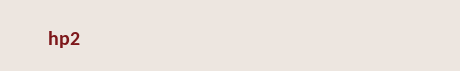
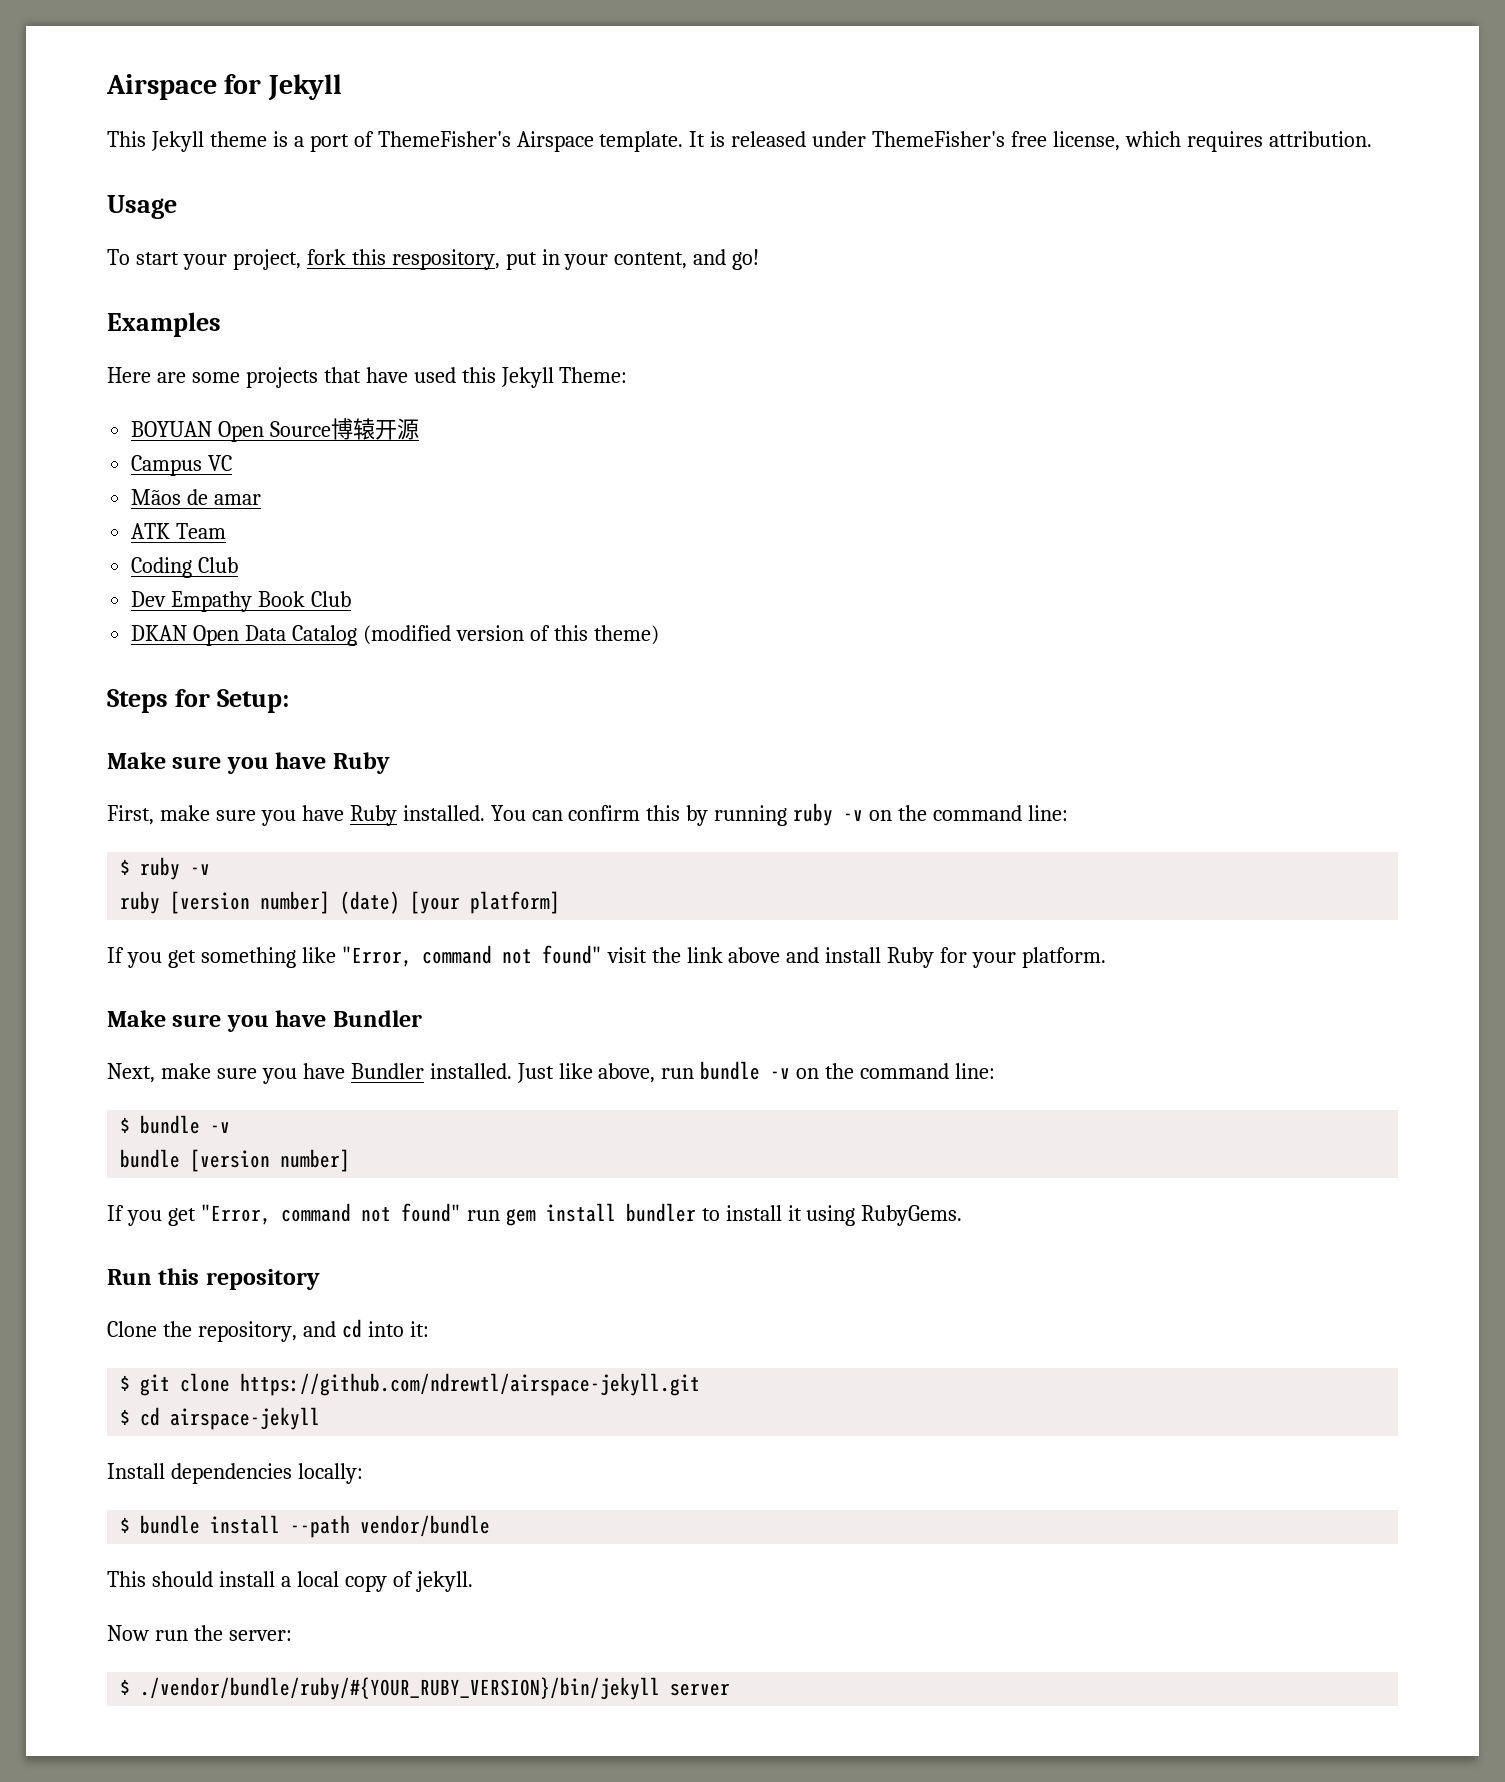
- hp2
+ Airspace for Jekyll
+ This Jekyll theme is a port of ThemeFisher's Airspace template. It is released under ThemeFisher's free license, which requires attribution.
+ Usage
+ To start your project, fork this respository, put in your content, and go!
+ Examples
+ Here are some projects that have used this Jekyll Theme:
+ BOYUAN Open Source博辕开源
+ Campus VC
+ Mãos de amar
+ ATK Team
+ Coding Club
+ Dev Empathy Book Club
+ DKAN Open Data Catalog (modified version of this theme)
+ Steps for Setup:
+ Make sure you have Ruby
+ First, make sure you have Ruby installed. You can confirm this by running ruby -v on the command line:
+ $ ruby -v
+ ruby [version number] (date) [your platform]
+ If you get something like "Error, command not found" visit the link above and install Ruby for your platform.
+ Make sure you have Bundler
+ Next, make sure you have Bundler installed. Just like above, run bundle -v on the command line:
+ $ bundle -v
+ bundle [version number]
+ If you get "Error, command not found" run gem install bundler to install it using RubyGems.
+ Run this repository
+ Clone the repository, and cd into it:
+ $ git clone https://github.com/ndrewtl/airspace-jekyll.git
+ $ cd airspace-jekyll
+ Install dependencies locally:
+ $ bundle install --path vendor/bundle
+ This should install a local copy of jekyll.
+ Now run the server:
+ $ ./vendor/bundle/ruby/#{YOUR_RUBY_VERSION}/bin/jekyll server

